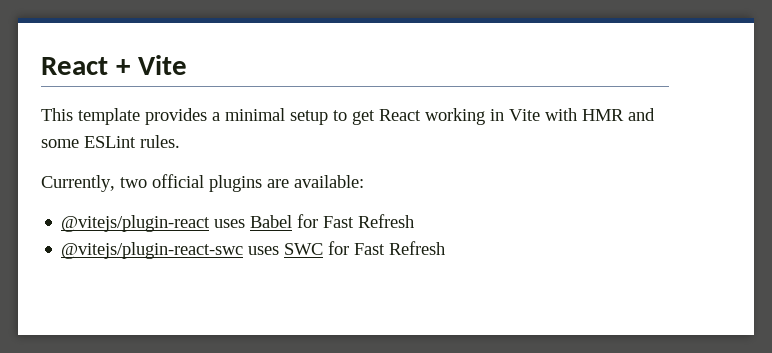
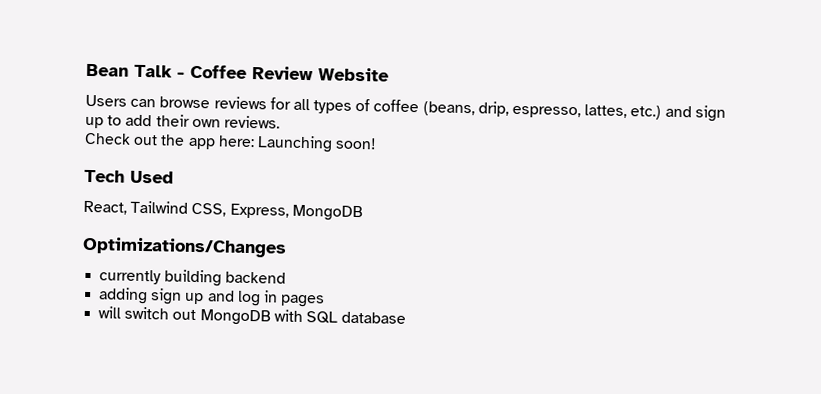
- React + Vite
- This template provides a minimal setup to get React working in Vite with HMR and some ESLint rules.
- Currently, two official plugins are available:
- @vitejs/plugin-react uses Babel for Fast Refresh
- @vitejs/plugin-react-swc uses SWC for Fast Refresh
+ Bean Talk - Coffee Review Website
+ Users can browse reviews for all types of coffee (beans, drip, espresso, lattes, etc.) and sign up to add their own reviews.
+ Check out the app here: Launching soon!
+ Tech Used
+ React, Tailwind CSS, Express, MongoDB
+ Optimizations/Changes
+ currently building backend
+ adding sign up and log in pages
+ will switch out MongoDB with SQL database

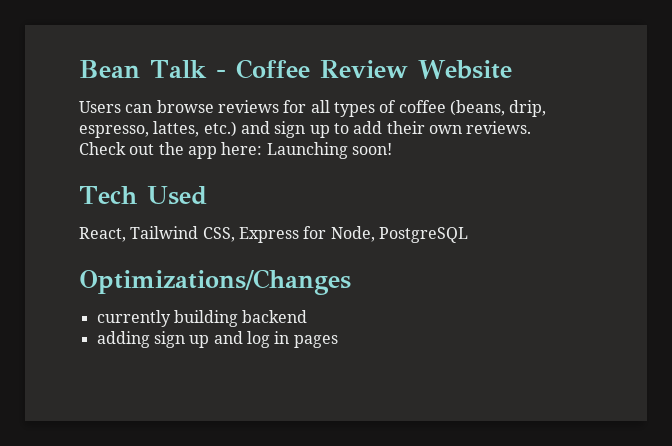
- React, Tailwind CSS, Express, MongoDB
+ React, Tailwind CSS, Express for Node, PostgreSQL
- will switch out MongoDB with SQL database

